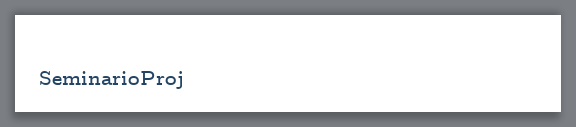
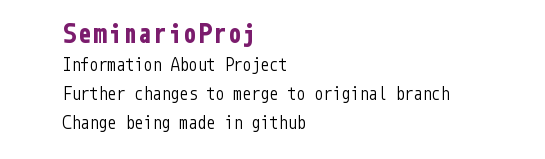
+ Information About Project
+ Further changes to merge to original branch
+ Change being made in github

